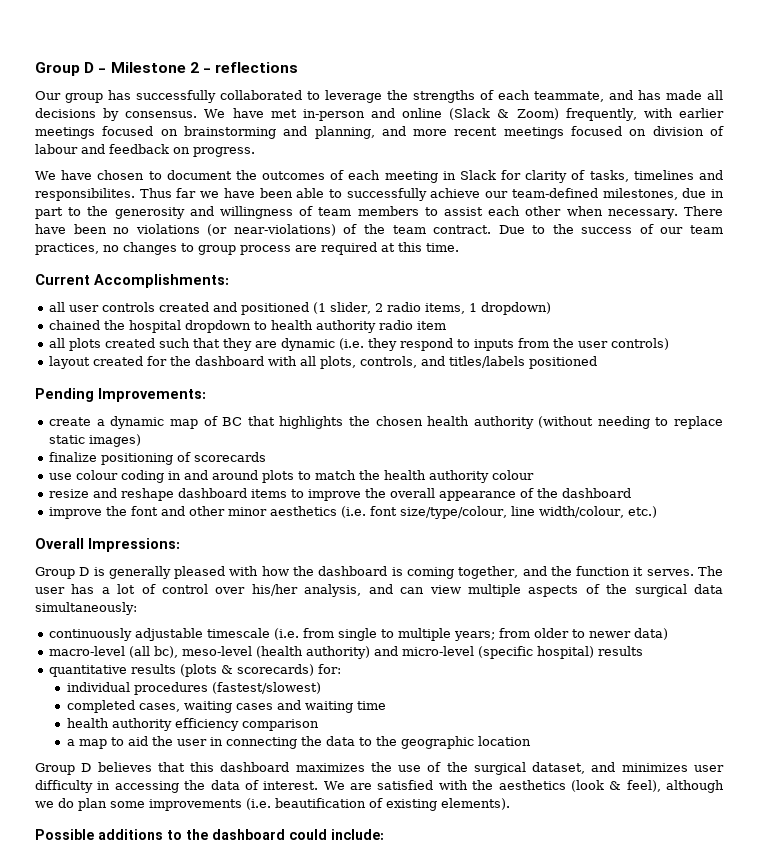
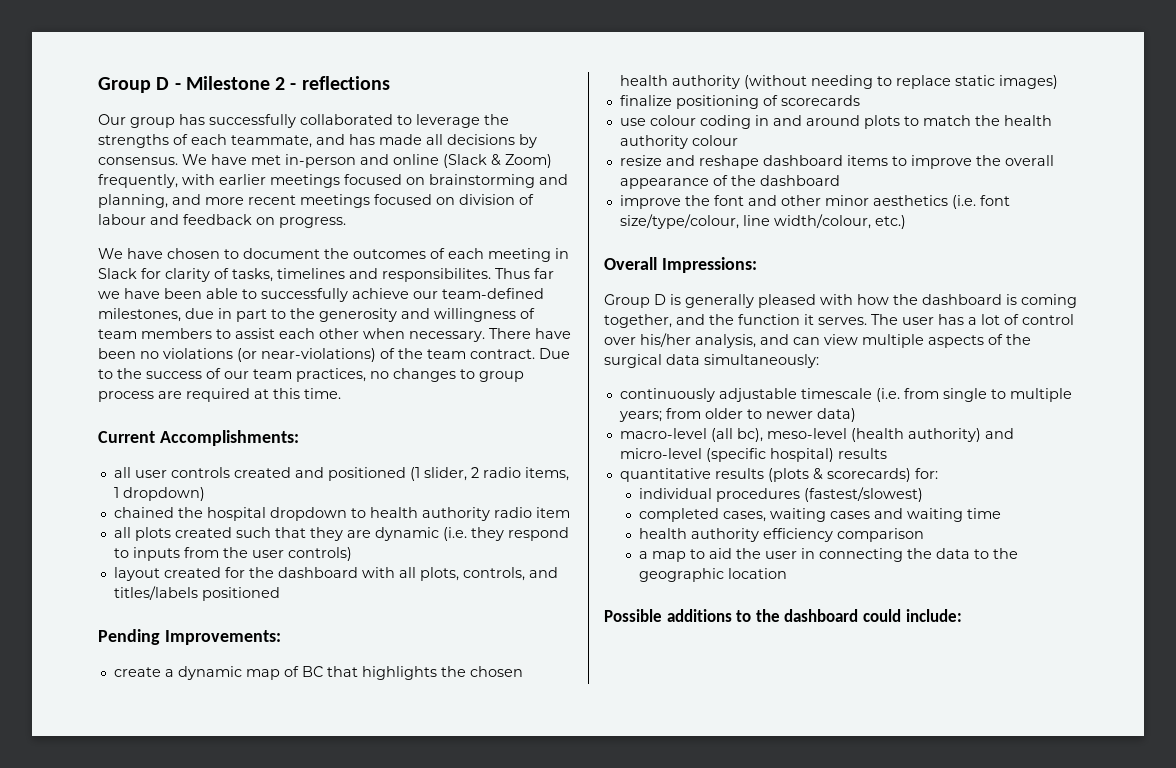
- Group D believes that this dashboard maximizes the use of the surgical dataset, and minimizes user difficulty in accessing the data of interest. We are satisfied with the aesthetics (look & feel), although we do plan some improvements (i.e. beautification of existing elements).

